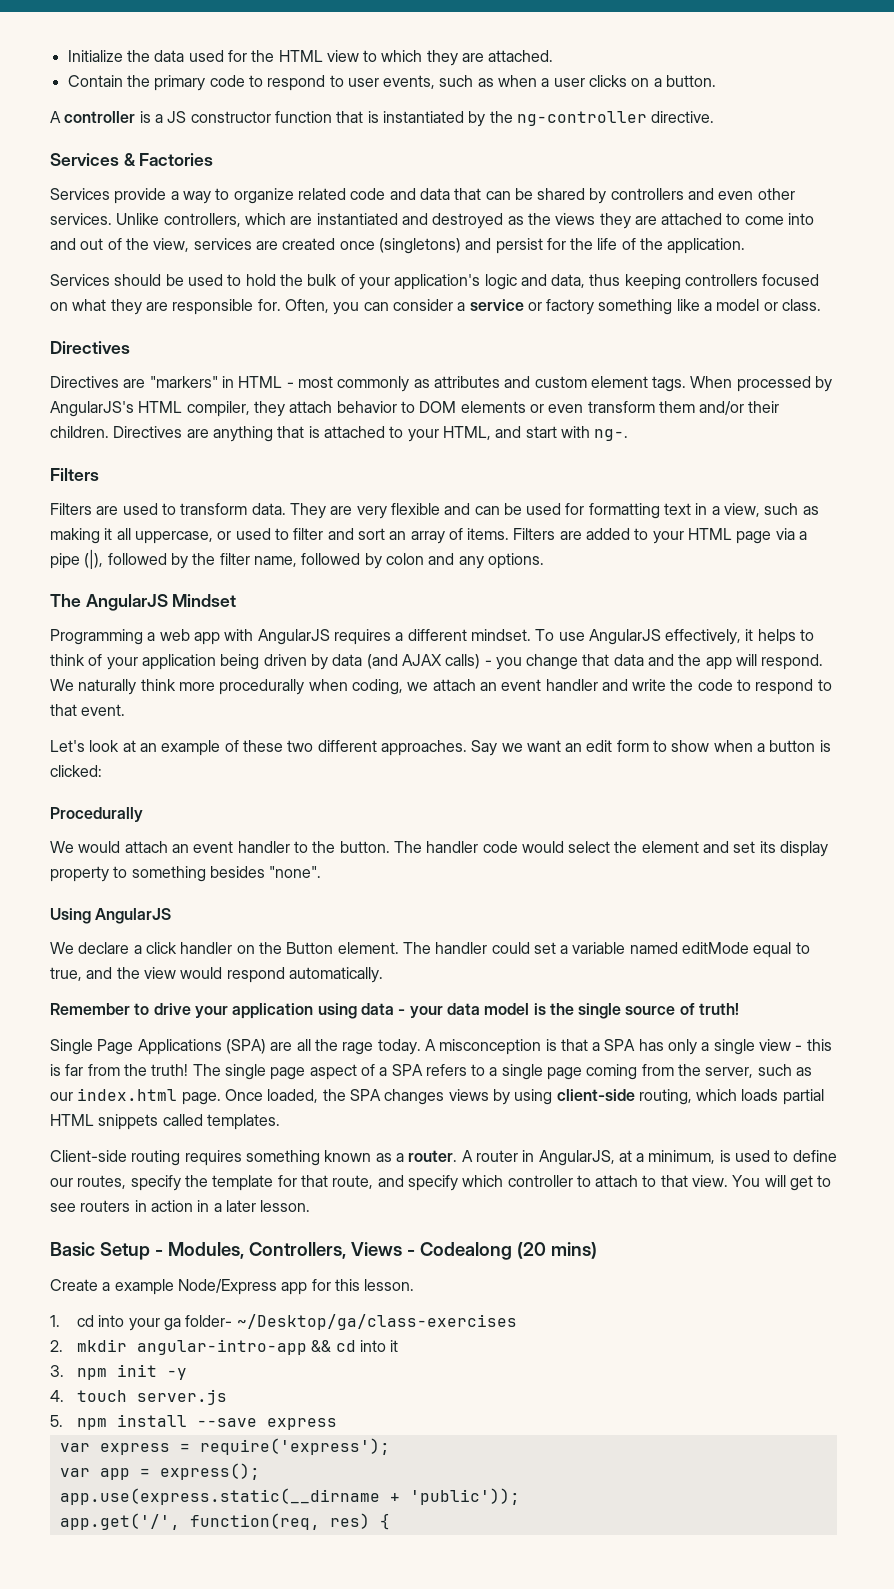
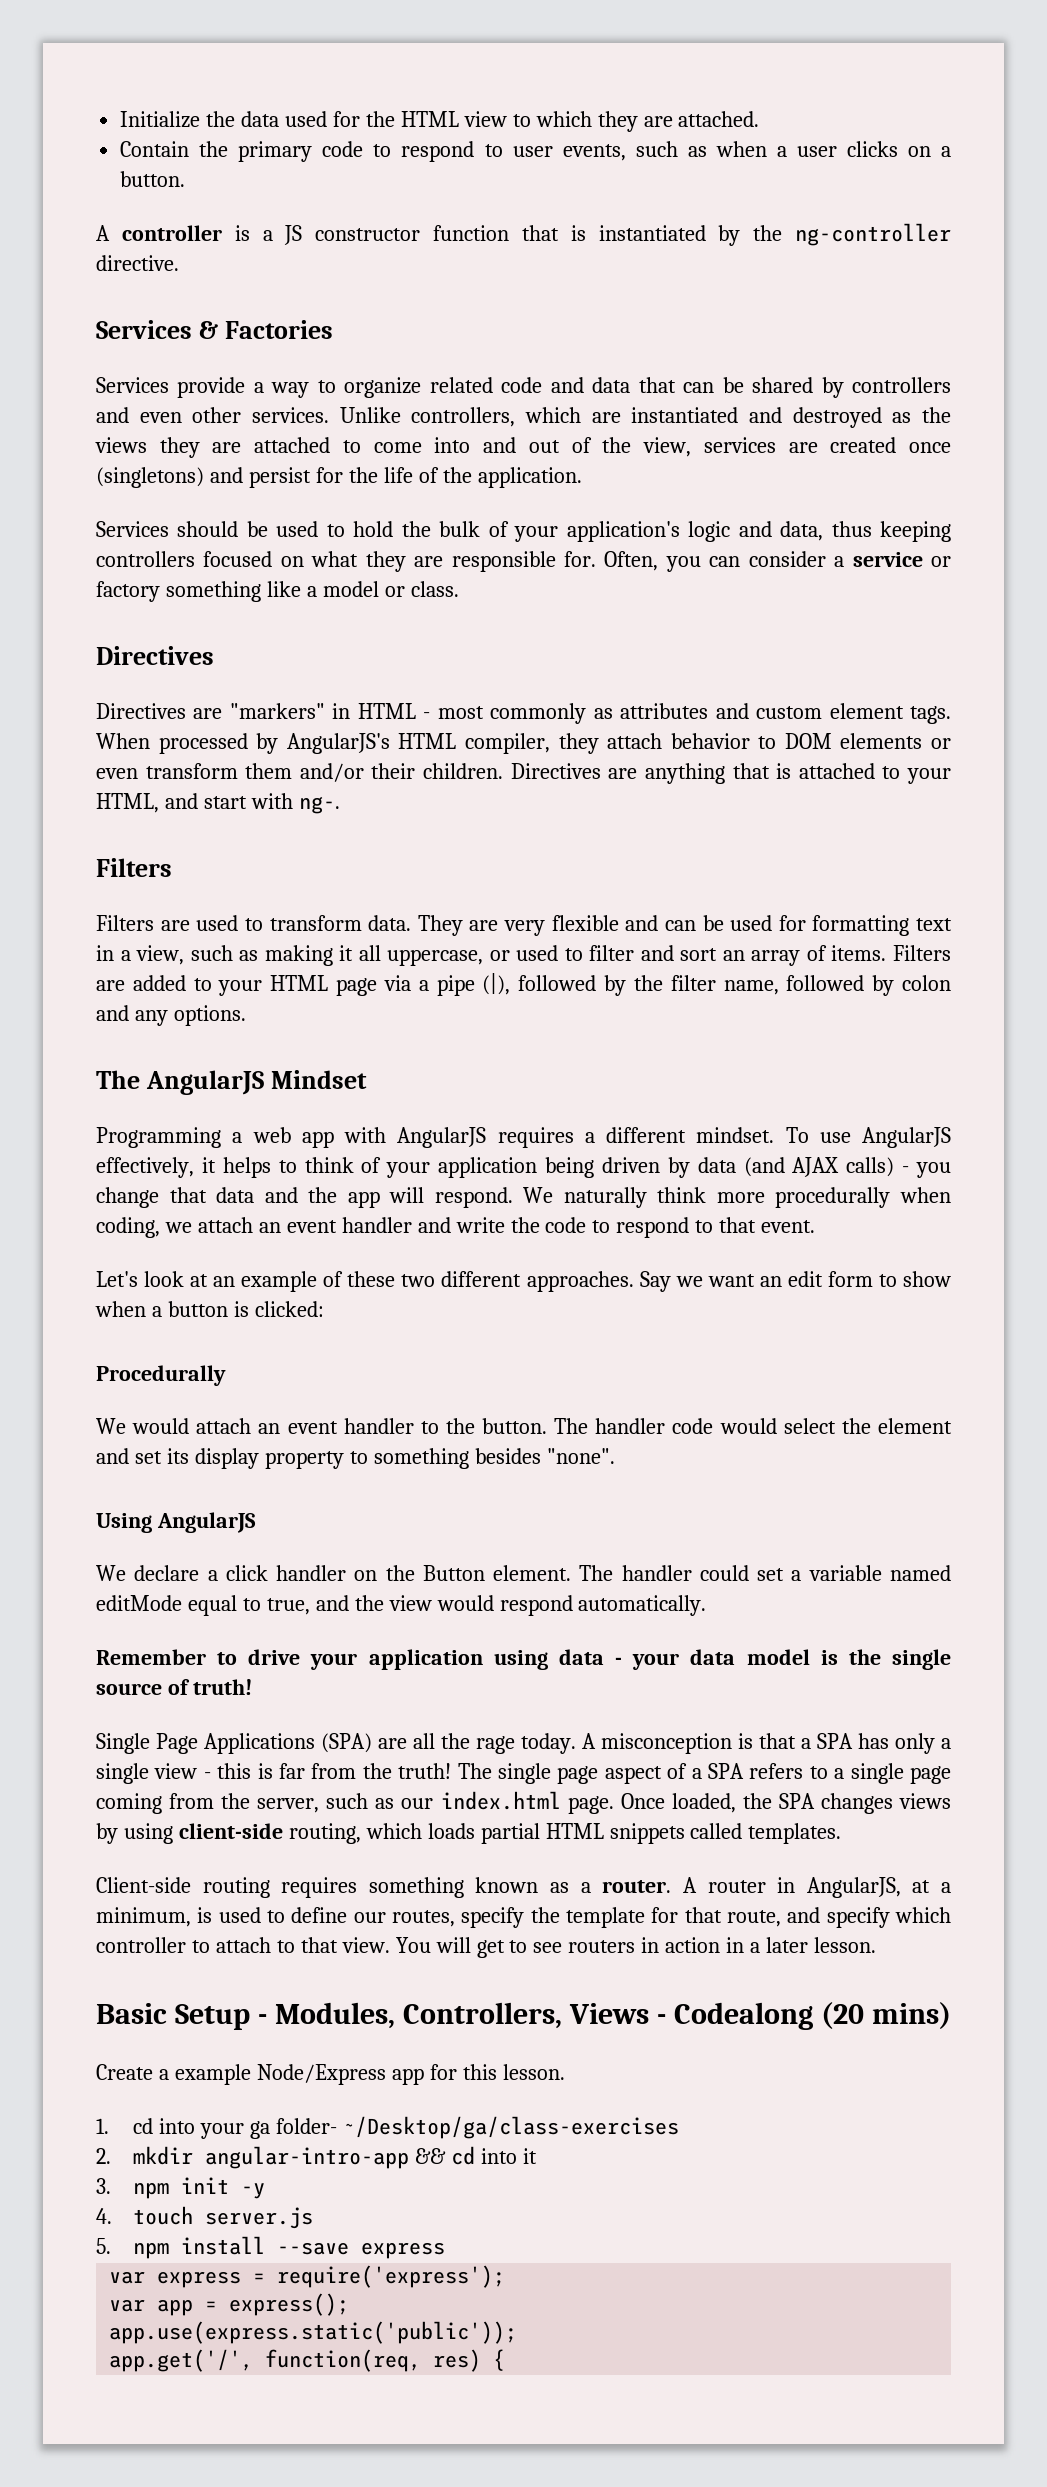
- app.use(express.static(__dirname + 'public'));
+ app.use(express.static('public'));

